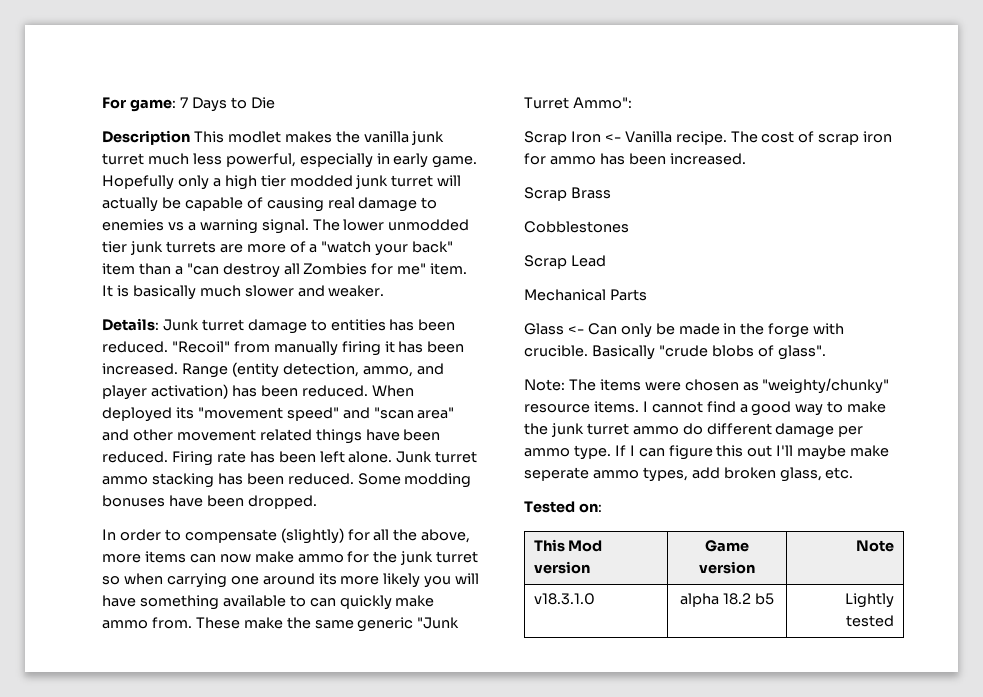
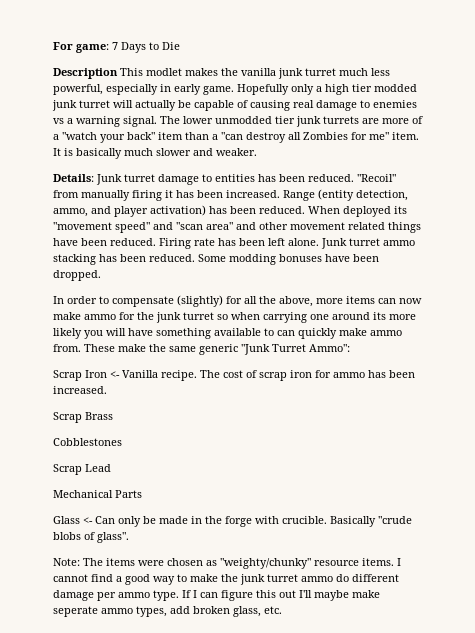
- Tested on:
- This Mod version | Game version | Note
- v18.3.1.0 | alpha 18.2 b5 | Lightly tested

